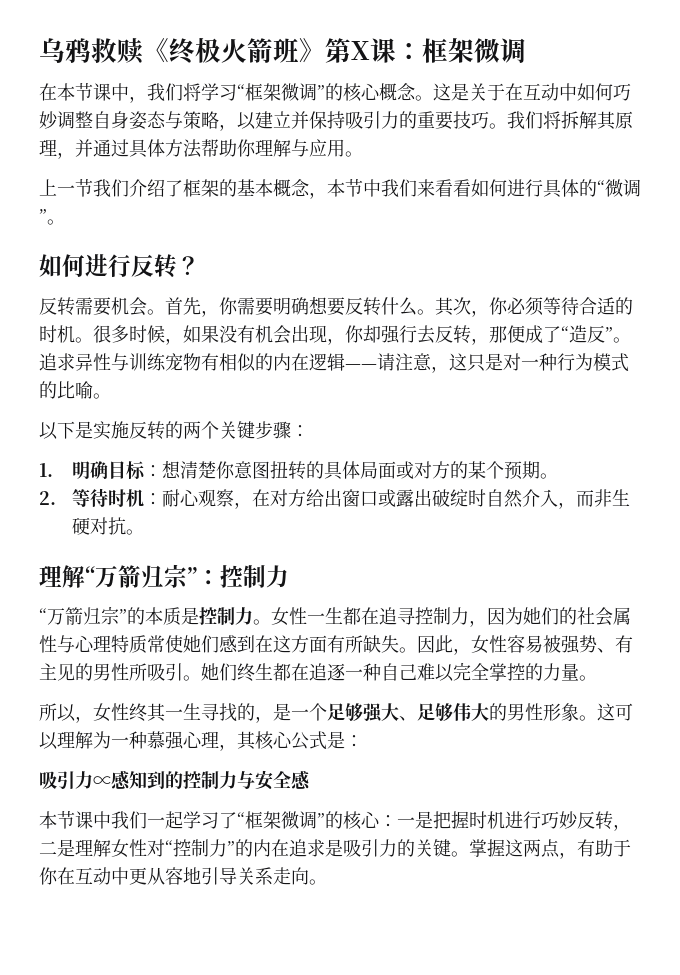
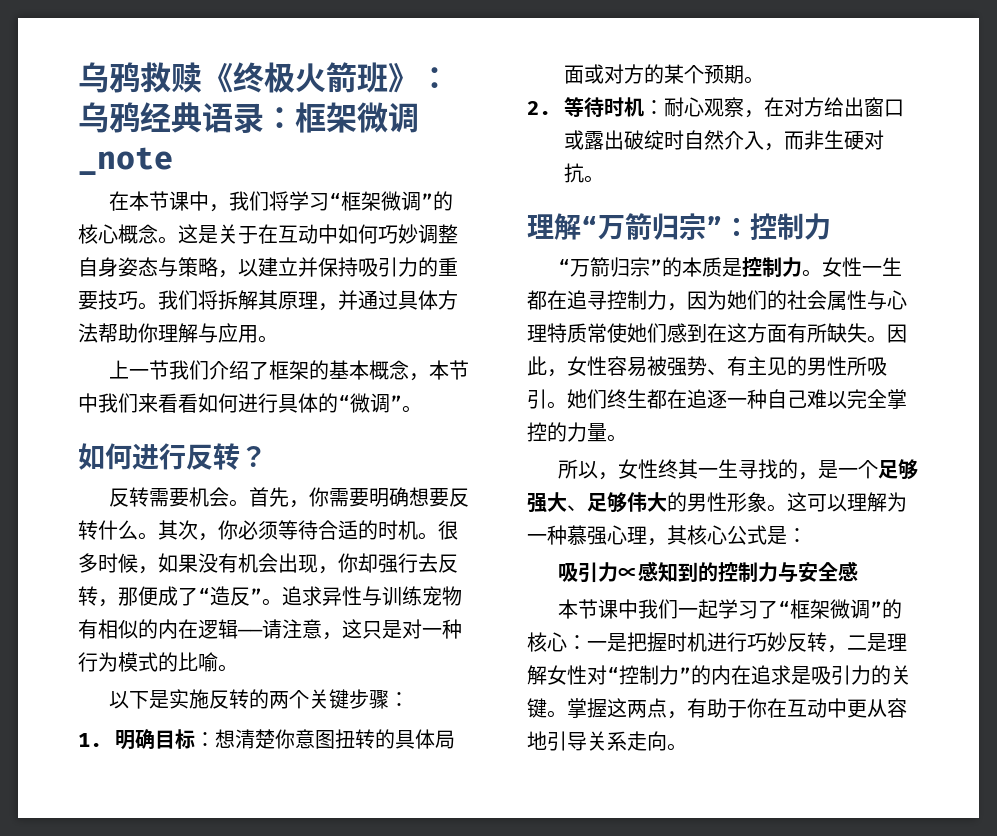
- 乌鸦救赎《终极火箭班》第X课：框架微调
+ 乌鸦救赎《终极火箭班》：乌鸦经典语录：框架微调_note

